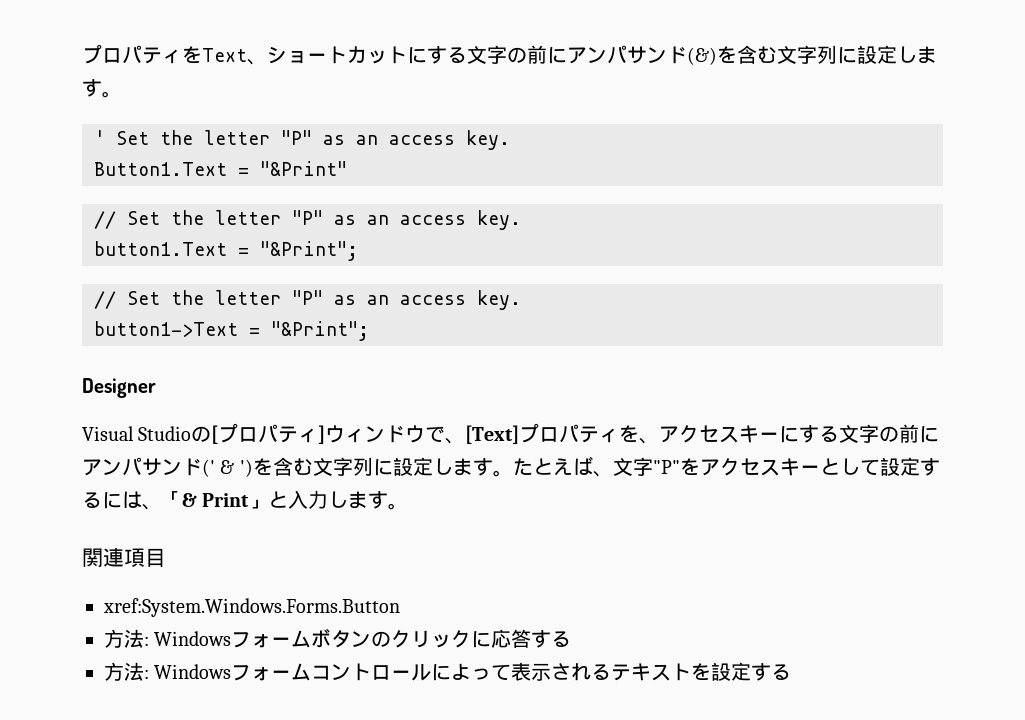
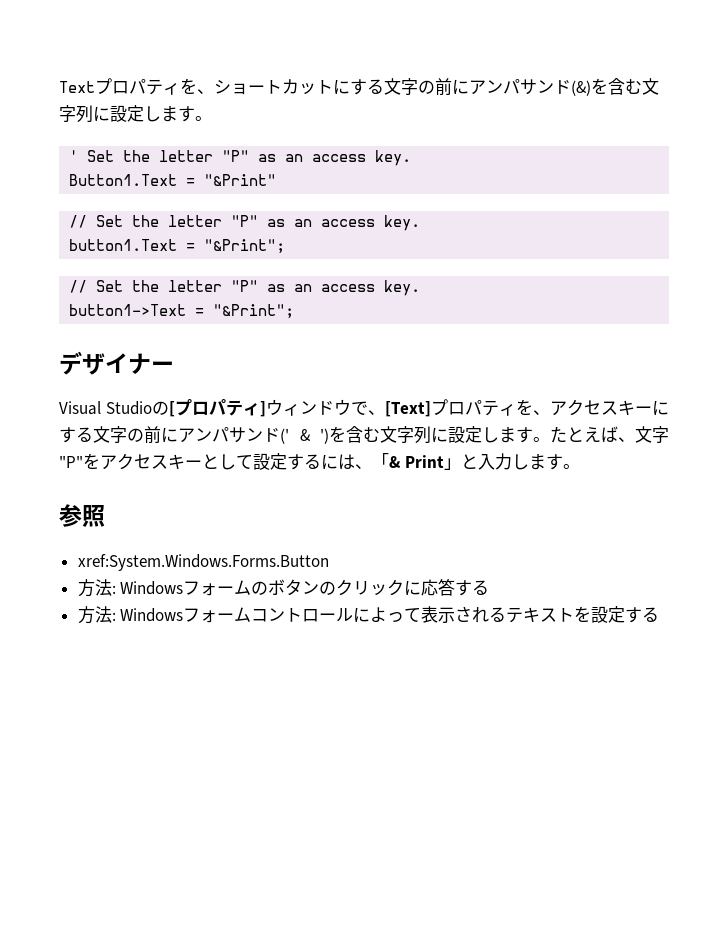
- プロパティをText、ショートカットにする文字の前にアンパサンド(&)を含む文字列に設定します。
+ Textプロパティを、ショートカットにする文字の前にアンパサンド(&)を含む文字列に設定します。
- Designer
+ デザイナー
- 関連項目
+ 参照
- 方法: Windowsフォームボタンのクリックに応答する
+ 方法: Windowsフォームのボタンのクリックに応答する

